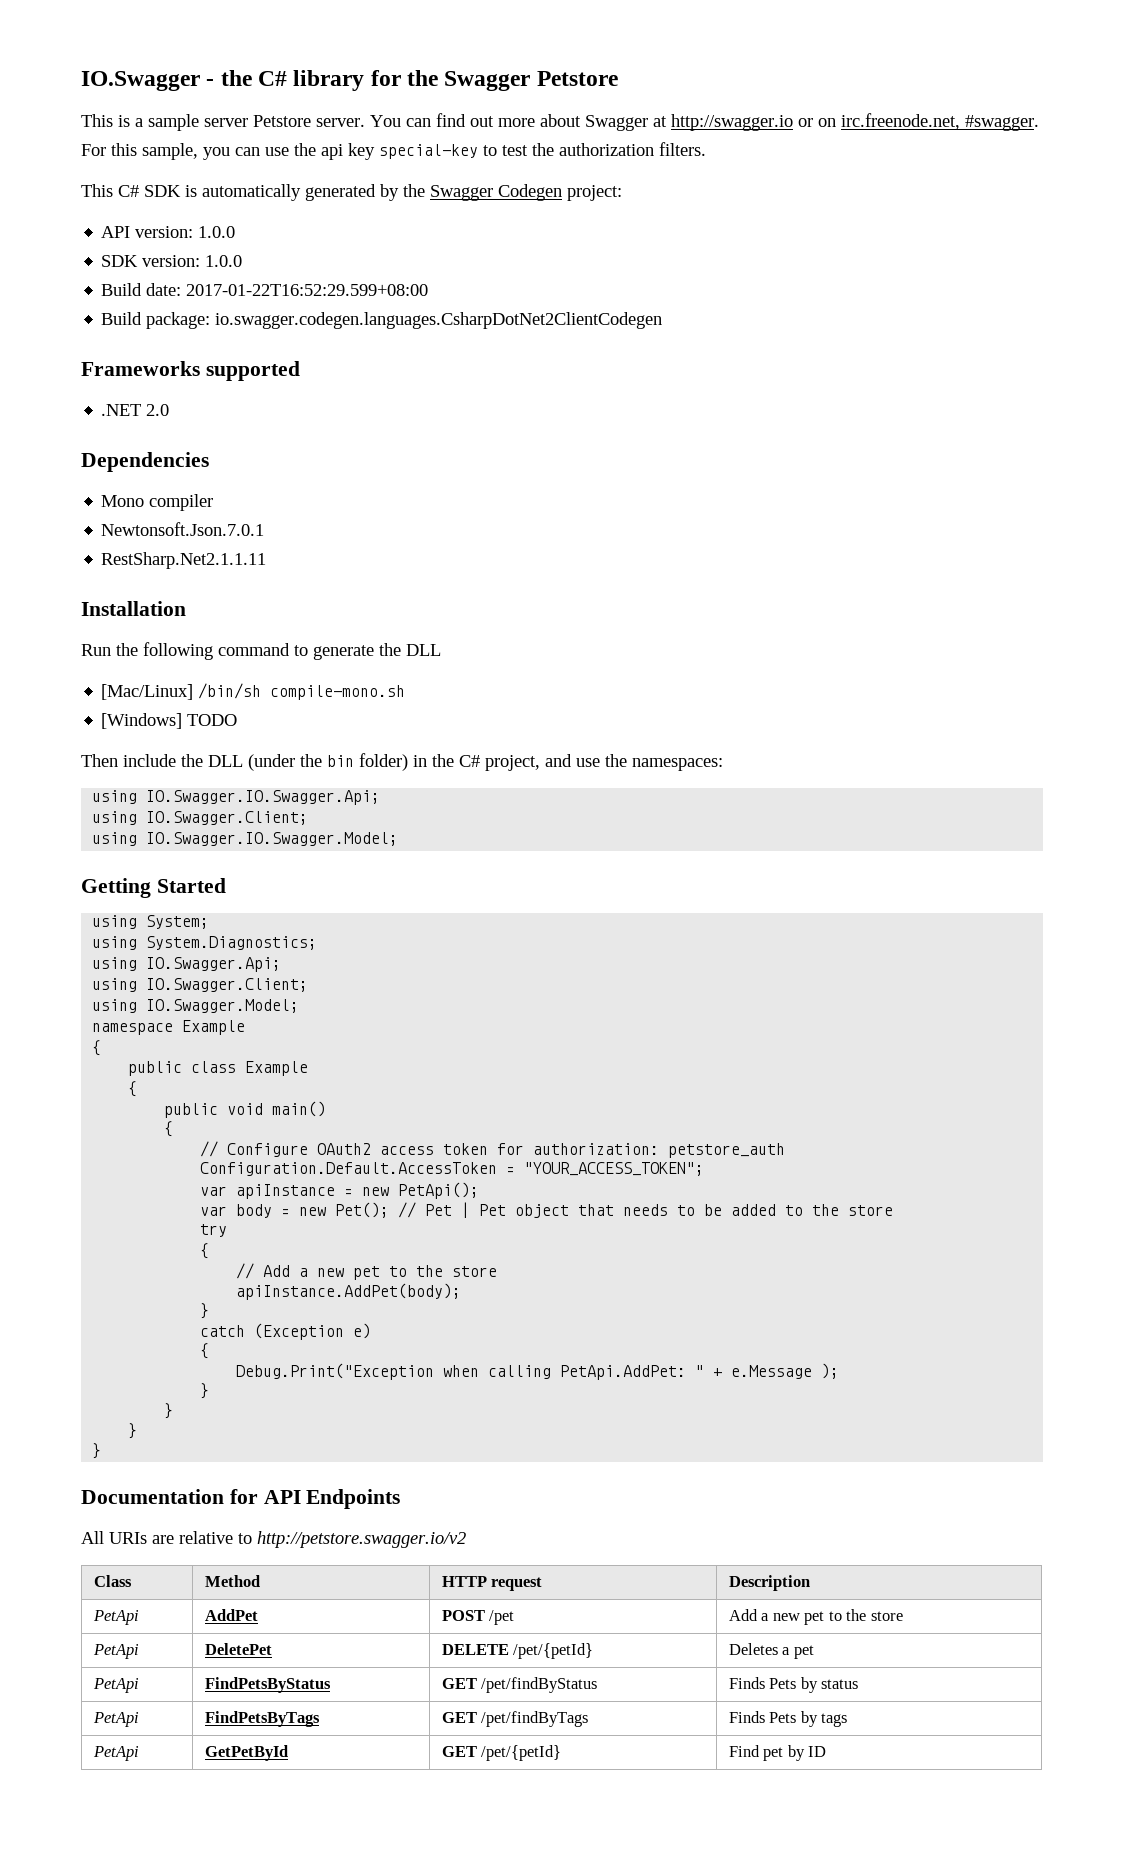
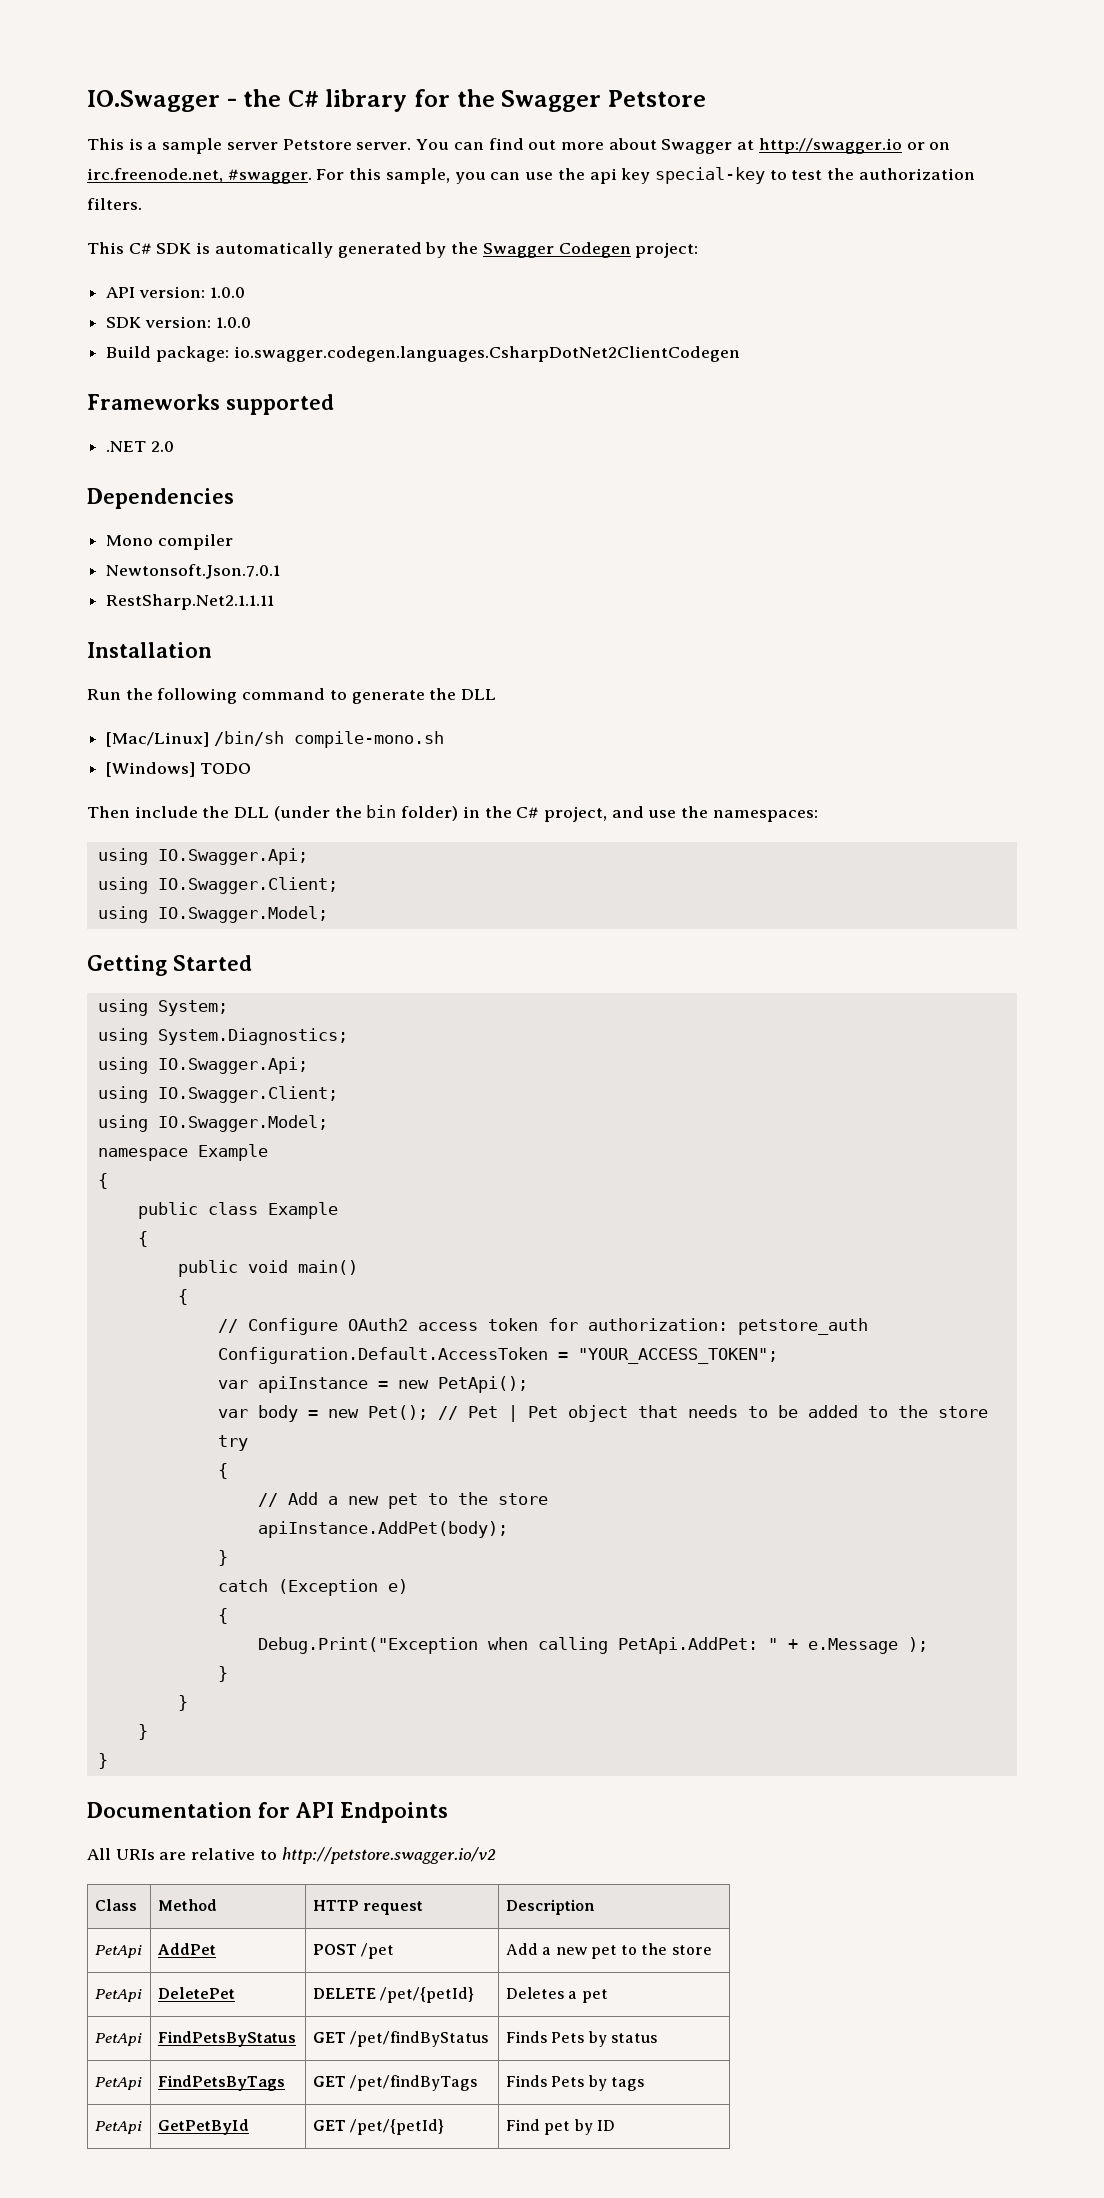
- Build date: 2017-01-22T16:52:29.599+08:00
  Then include the DLL (under the bin folder) in the C# project, and use the namespaces:
- using IO.Swagger.IO.Swagger.Api;
+ using IO.Swagger.Api;
  using IO.Swagger.Client;
- using IO.Swagger.IO.Swagger.Model;
+ using IO.Swagger.Model;

